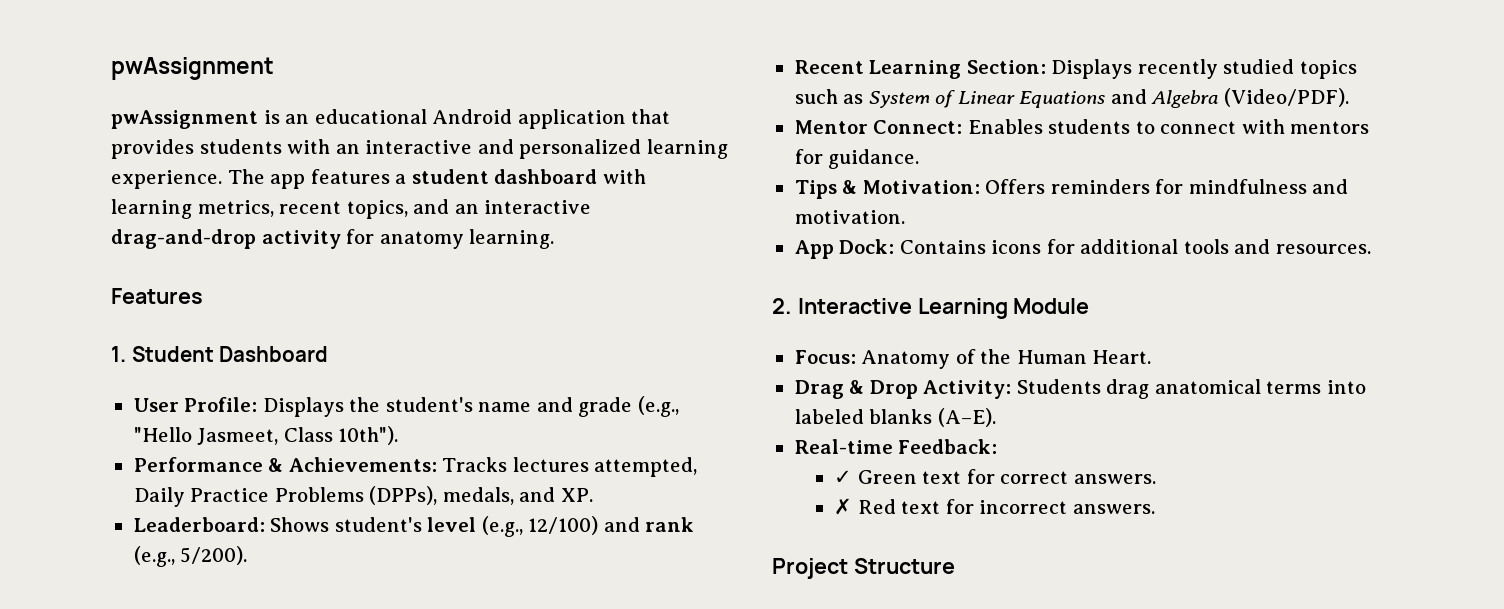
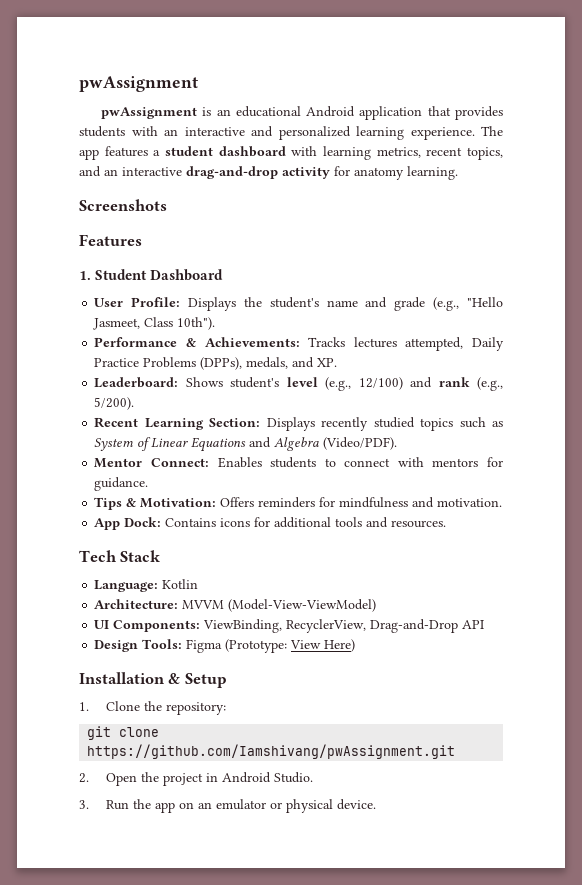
+ Screenshots
- 2. Interactive Learning Module
- Focus: Anatomy of the Human Heart.
- Drag & Drop Activity: Students drag anatomical terms into labeled blanks (A–E).
- Real-time Feedback:
- ✓ Green text for correct answers.
- ✗ Red text for incorrect answers.
- Project Structure
+ Tech Stack
+ Language: Kotlin
+ Architecture: MVVM (Model-View-ViewModel)
+ UI Components: ViewBinding, RecyclerView, Drag-and-Drop API
+ Design Tools: Figma (Prototype: View Here)
+ Installation & Setup
+ 1. Clone the repository:
+ git clone https://github.com/Iamshivang/pwAssignment.git
+ 2. Open the project in Android Studio.
+ 3. Run the app on an emulator or physical device.

